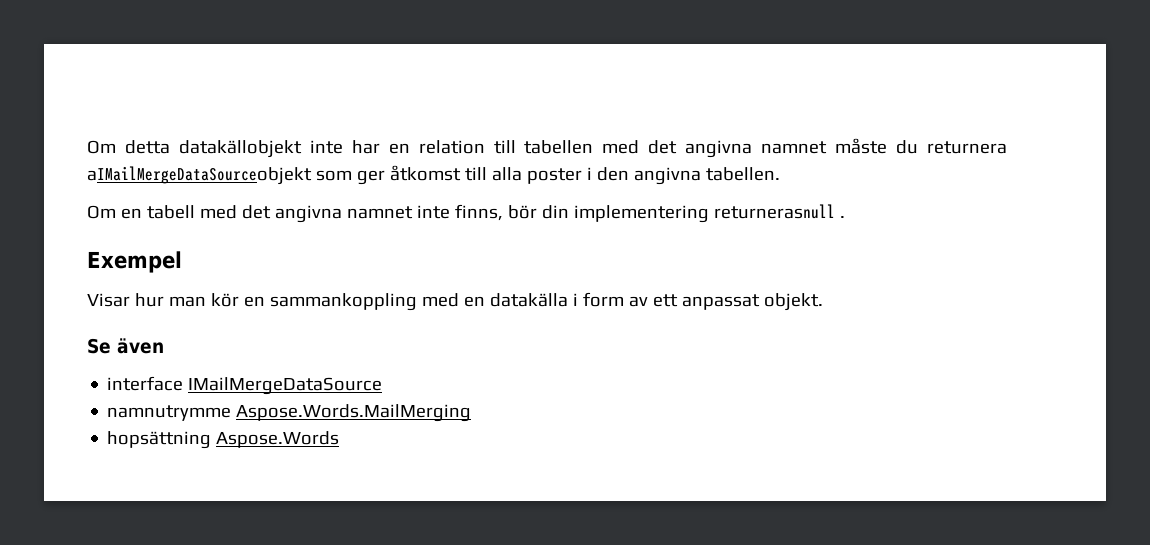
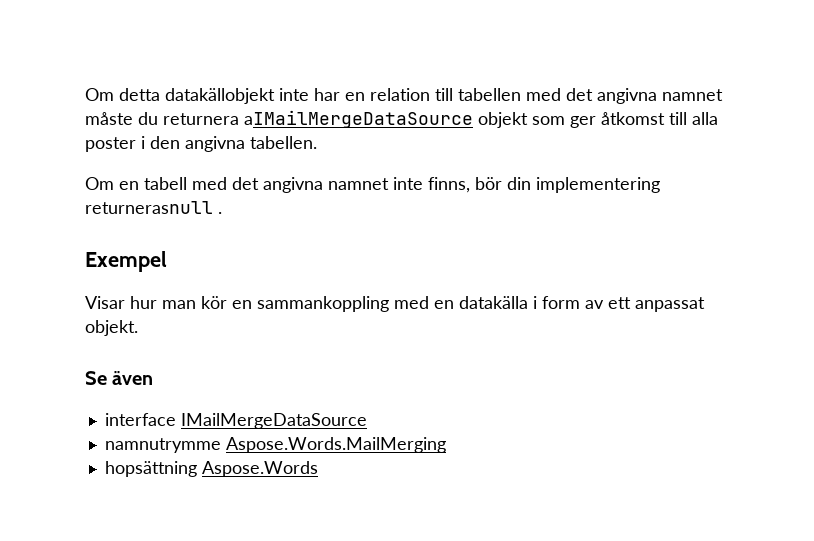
- Om detta datakällobjekt inte har en relation till tabellen med det angivna namnet måste du returnera aIMailMergeDataSourceobjekt som ger åtkomst till alla poster i den angivna tabellen.
+ Om detta datakällobjekt inte har en relation till tabellen med det angivna namnet måste du returnera aIMailMergeDataSource objekt som ger åtkomst till alla poster i den angivna tabellen.

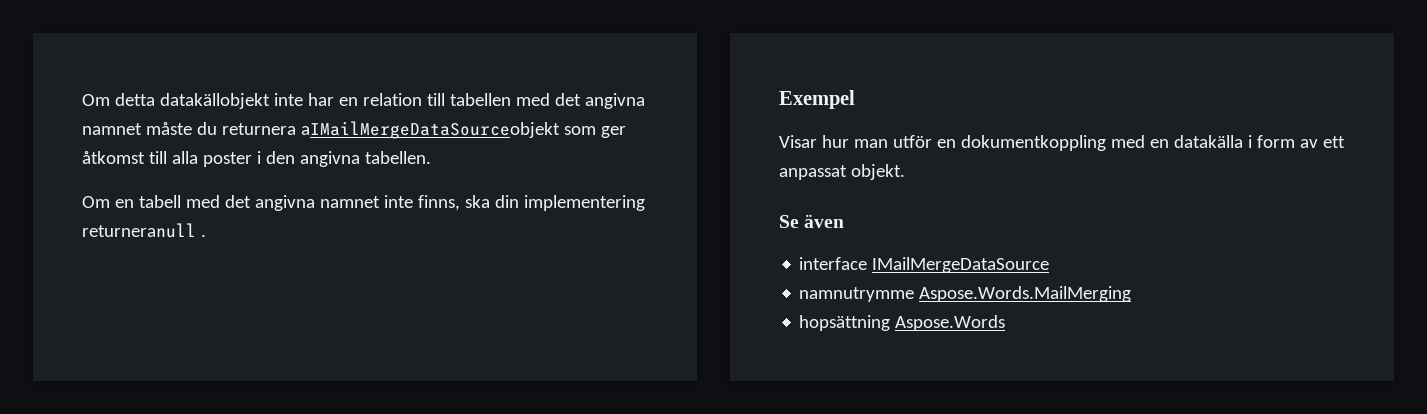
- Om detta datakällobjekt inte har en relation till tabellen med det angivna namnet måste du returnera aIMailMergeDataSource objekt som ger åtkomst till alla poster i den angivna tabellen.
+ Om detta datakällobjekt inte har en relation till tabellen med det angivna namnet måste du returnera aIMailMergeDataSourceobjekt som ger åtkomst till alla poster i den angivna tabellen.
- Om en tabell med det angivna namnet inte finns, bör din implementering returnerasnull .
+ Om en tabell med det angivna namnet inte finns, ska din implementering returneranull .
- Visar hur man kör en sammankoppling med en datakälla i form av ett anpassat objekt.
+ Visar hur man utför en dokumentkoppling med en datakälla i form av ett anpassat objekt.

